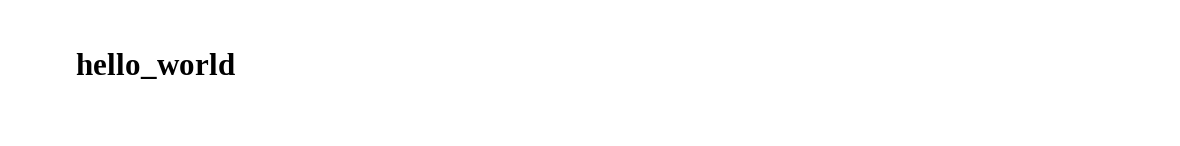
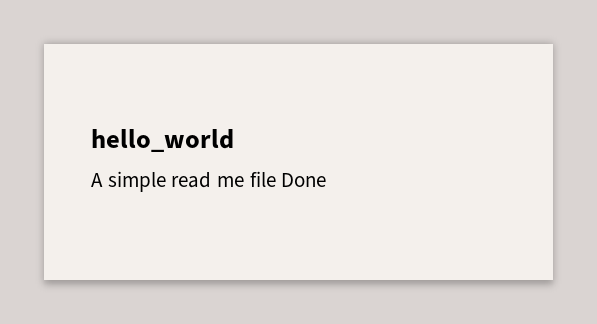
+ A simple read me file Done

